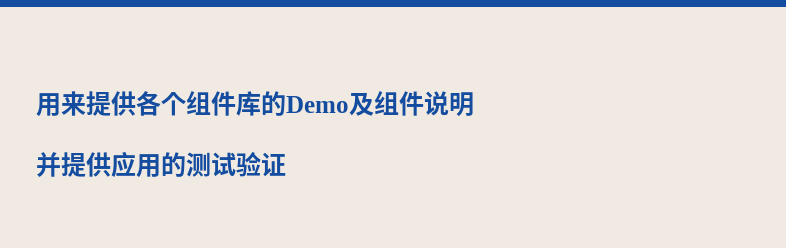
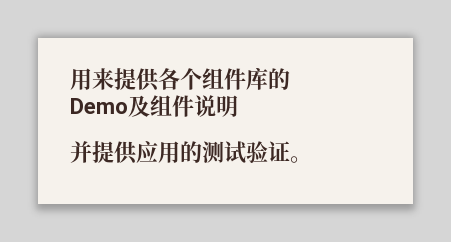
- 并提供应用的测试验证
+ 并提供应用的测试验证。

